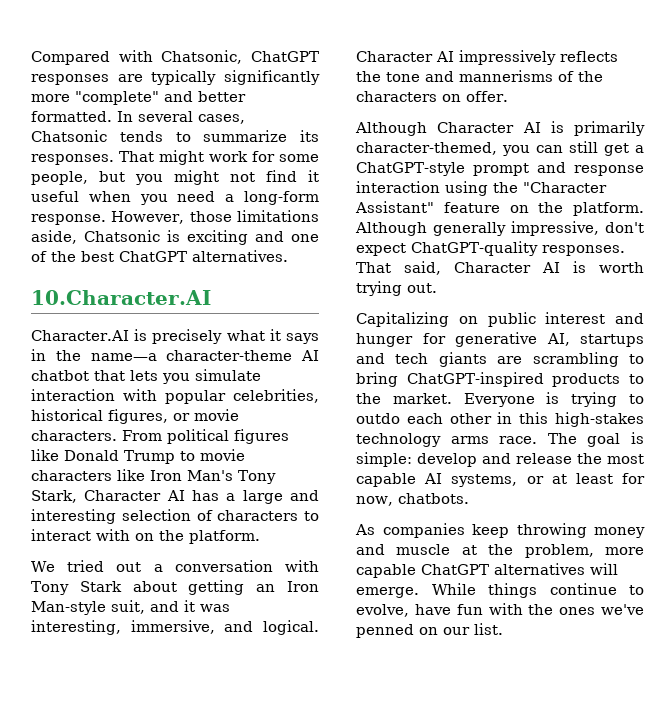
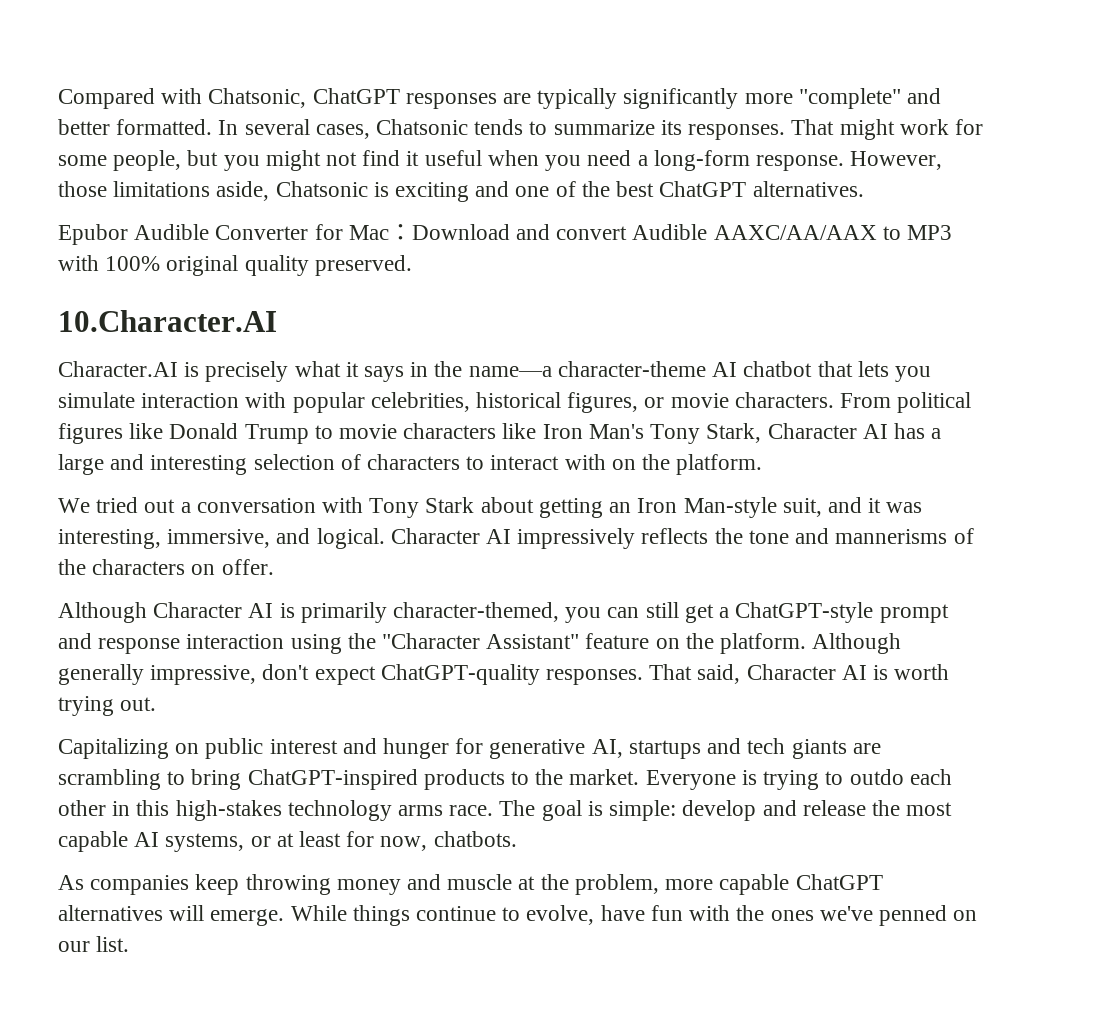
+ Epubor Audible Converter for Mac：Download and convert Audible AAXC/AA/AAX to MP3 with 100% original quality preserved.

